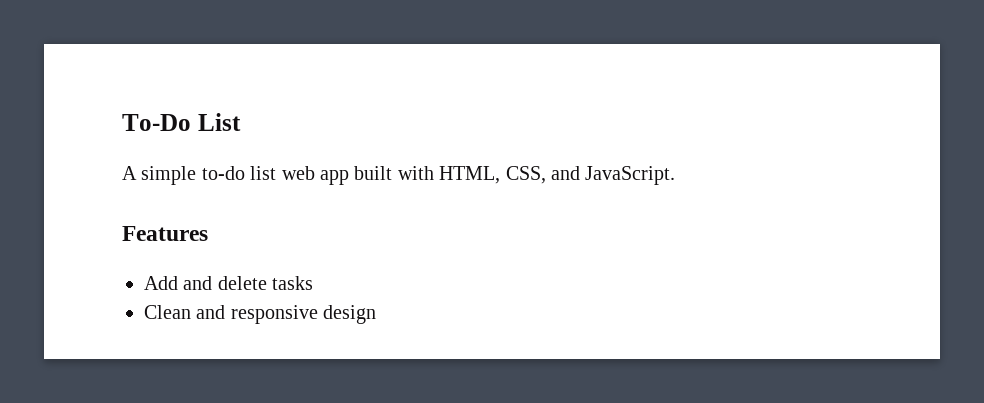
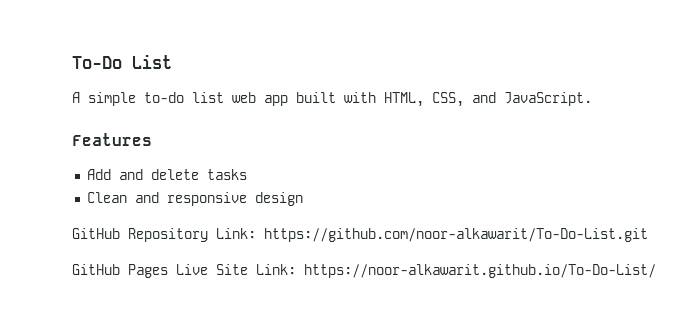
+ GitHub Repository Link: https://github.com/noor-alkawarit/To-Do-List.git
+ GitHub Pages Live Site Link: https://noor-alkawarit.github.io/To-Do-List/

